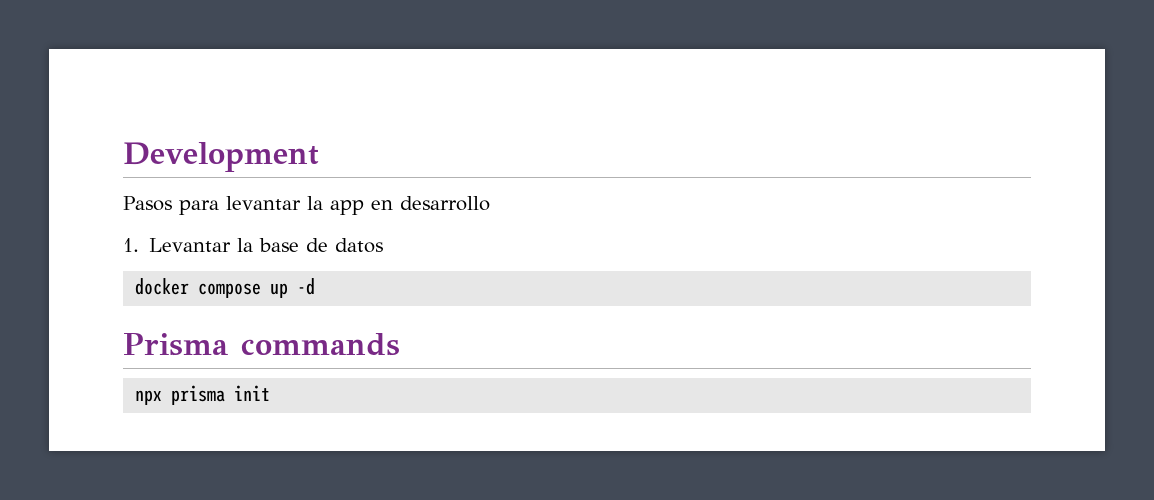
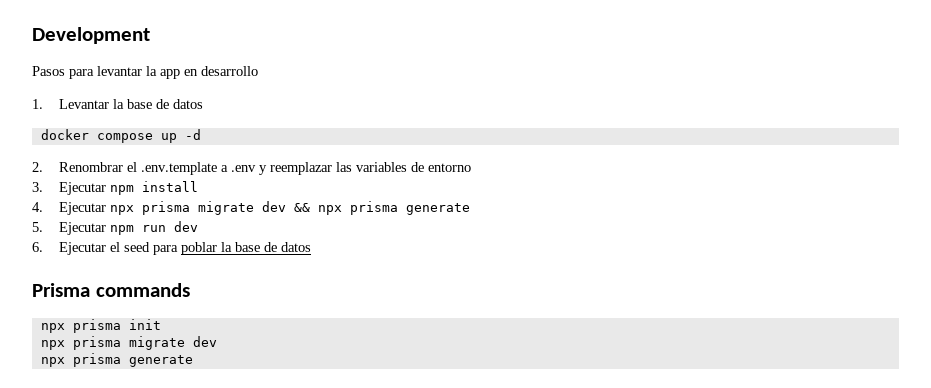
+ 2. Renombrar el .env.template a .env y reemplazar las variables de entorno
+ 3. Ejecutar npm install
+ 4. Ejecutar npx prisma migrate dev && npx prisma generate
+ 5. Ejecutar npm run dev
+ 6. Ejecutar el seed para poblar la base de datos
  npx prisma init
+ npx prisma migrate dev
+ npx prisma generate

